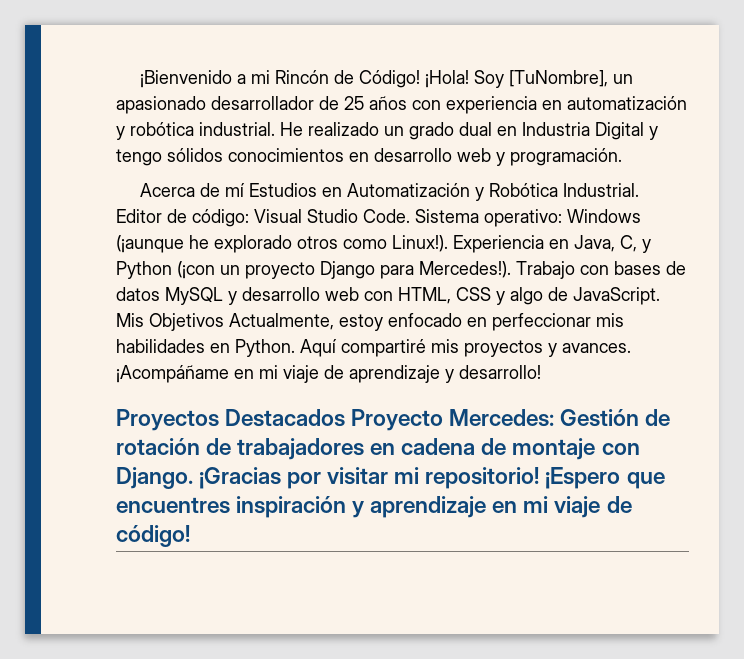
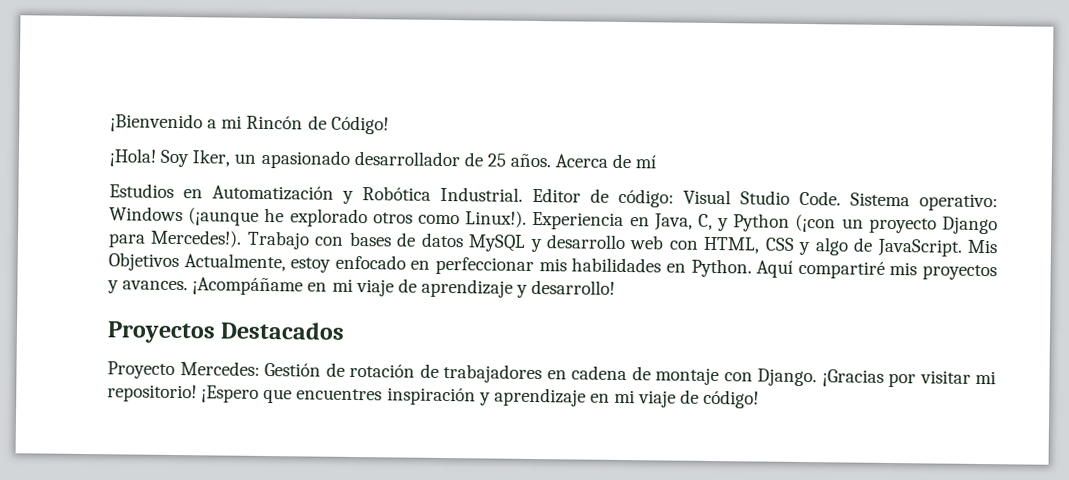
- ¡Bienvenido a mi Rincón de Código! ¡Hola!
+ ¡Bienvenido a mi Rincón de Código!
+ ¡Hola!
- Soy [TuNombre], un apasionado desarrollador de 25 años con experiencia en automatización y robótica industrial. He realizado un grado dual en Industria Digital y tengo sólidos conocimientos en desarrollo web y programación.
- Acerca de mí Estudios en Automatización y Robótica Industrial.
+ Soy Iker, un apasionado desarrollador de 25 años. Acerca de mí
+ Estudios en Automatización y Robótica Industrial.
- Proyectos Destacados Proyecto Mercedes: Gestión de rotación de trabajadores en cadena de montaje con Django.
+ Proyectos Destacados
+ Proyecto Mercedes: Gestión de rotación de trabajadores en cadena de montaje con Django.

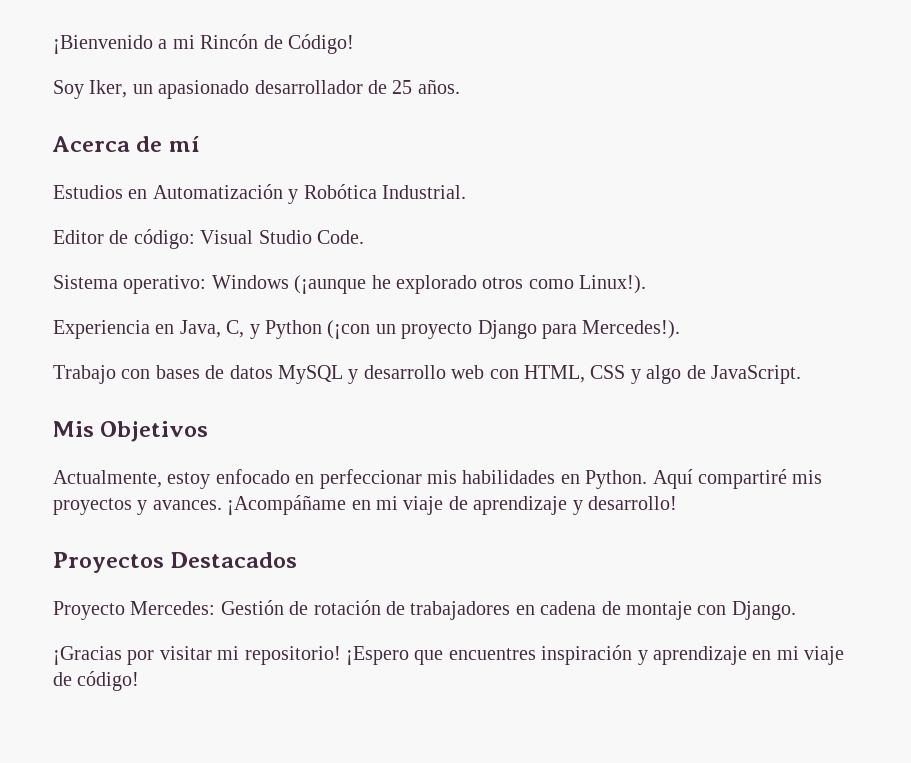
- ¡Hola! Soy Iker, un apasionado desarrollador de 25 años. Acerca de mí
+ Soy Iker, un apasionado desarrollador de 25 años.
+ Acerca de mí
- Estudios en Automatización y Robótica Industrial. Editor de código: Visual Studio Code. Sistema operativo: Windows (¡aunque he explorado otros como Linux!). Experiencia en Java, C, y Python (¡con un proyecto Django para Mercedes!). Trabajo con bases de datos MySQL y desarrollo web con HTML, CSS y algo de JavaScript. Mis Objetivos Actualmente, estoy enfocado en perfeccionar mis habilidades en Python.
+ Estudios en Automatización y Robótica Industrial.
+ Editor de código: Visual Studio Code.
+ Sistema operativo: Windows (¡aunque he explorado otros como Linux!).
+ Experiencia en Java, C, y Python (¡con un proyecto Django para Mercedes!).
+ Trabajo con bases de datos MySQL y desarrollo web con HTML, CSS y algo de JavaScript.
+ Mis Objetivos
+ Actualmente, estoy enfocado en perfeccionar mis habilidades en Python.
- Proyecto Mercedes: Gestión de rotación de trabajadores en cadena de montaje con Django. ¡Gracias por visitar mi repositorio!
+ Proyecto Mercedes: Gestión de rotación de trabajadores en cadena de montaje con Django.
+ ¡Gracias por visitar mi repositorio!

